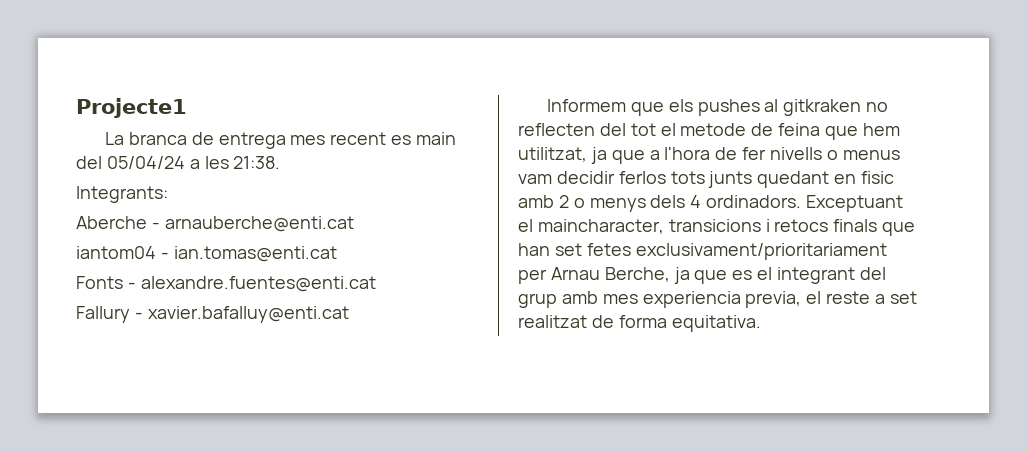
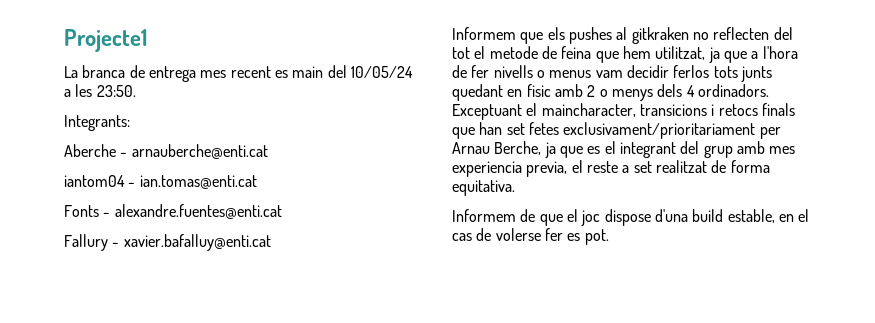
- La branca de entrega mes recent es main del 05/04/24 a les 21:38.
+ La branca de entrega mes recent es main del 10/05/24 a les 23:50.
+ Informem de que el joc dispose d'una build estable, en el cas de volerse fer es pot.

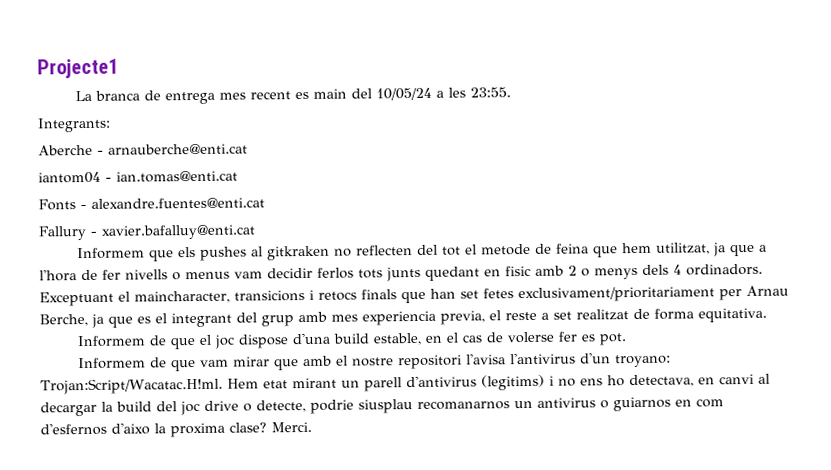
- La branca de entrega mes recent es main del 10/05/24 a les 23:50.
+ La branca de entrega mes recent es main del 10/05/24 a les 23:55.
+ Informem de que vam mirar que amb el nostre repositori l'avisa l'antivirus d'un troyano: Trojan:Script/Wacatac.H!ml. Hem etat mirant un parell d'antivirus (legitims) i no ens ho detectava, en canvi al decargar la build del joc drive o detecte, podrie siusplau recomanarnos un antivirus o guiarnos en com d'esfernos d'aixo la proxima clase? Merci.

